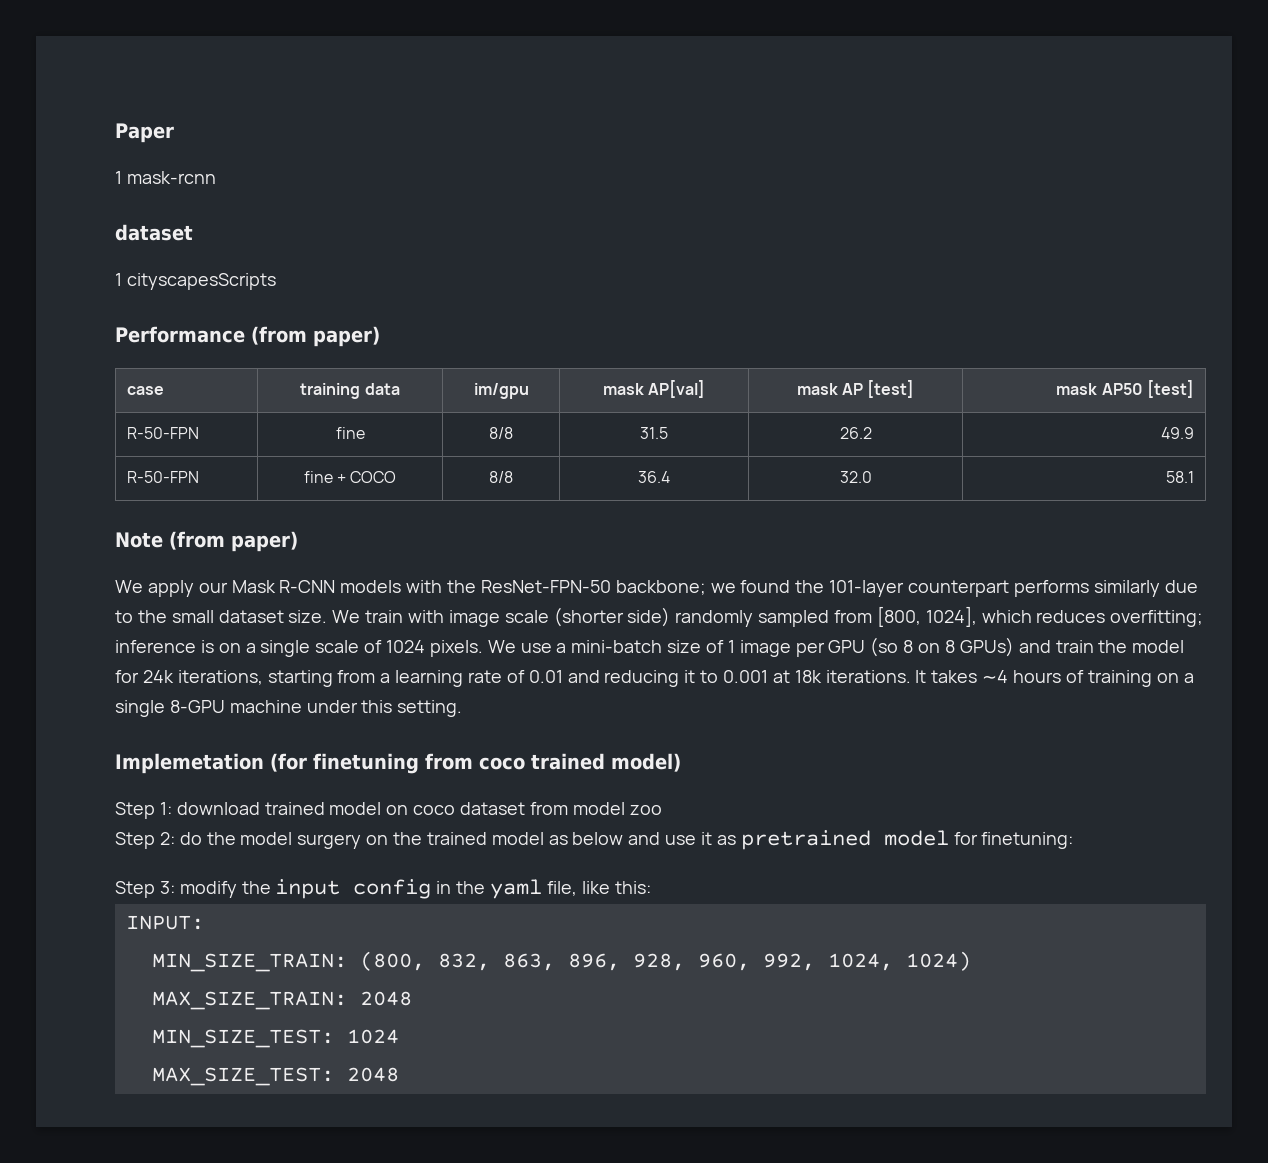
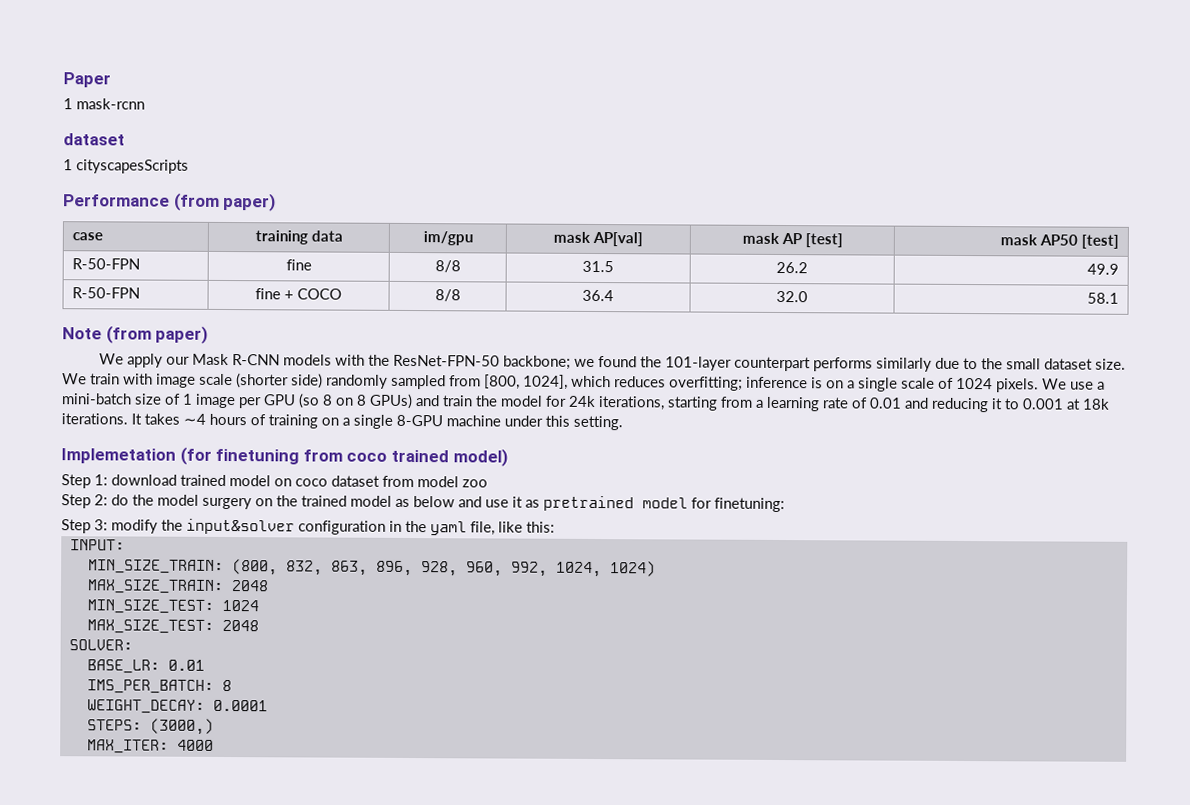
- Step 3: modify the input config in the yaml file, like this:
+ Step 3: modify the input&solver configuration in the yaml file, like this:
+ SOLVER:
+ BASE_LR: 0.01
+ IMS_PER_BATCH: 8
+ WEIGHT_DECAY: 0.0001
+ STEPS: (3000,)
+ MAX_ITER: 4000

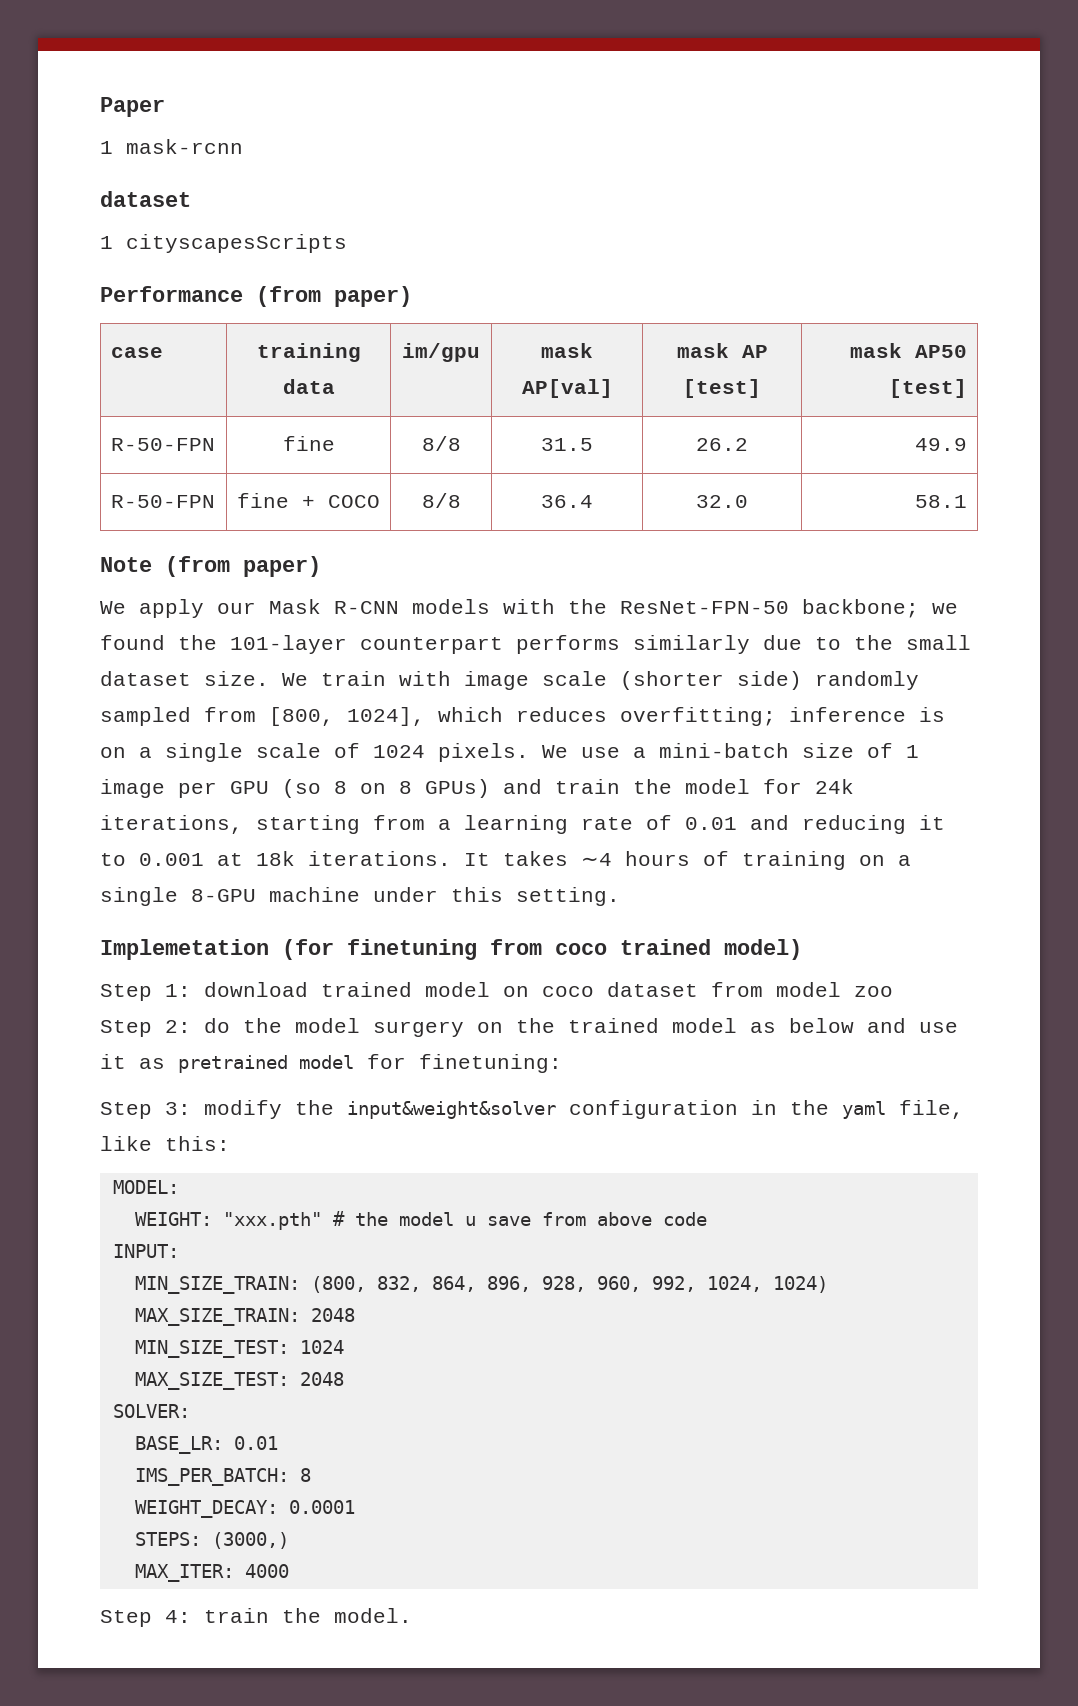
- Step 3: modify the input&solver configuration in the yaml file, like this:
+ Step 3: modify the input&weight&solver configuration in the yaml file, like this:
+ MODEL:
+ WEIGHT: "xxx.pth" # the model u save from above code
- MIN_SIZE_TRAIN: (800, 832, 863, 896, 928, 960, 992, 1024, 1024)
+ MIN_SIZE_TRAIN: (800, 832, 864, 896, 928, 960, 992, 1024, 1024)
+ Step 4: train the model.

